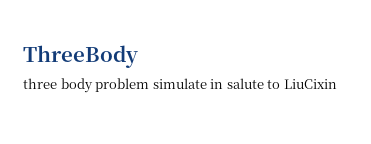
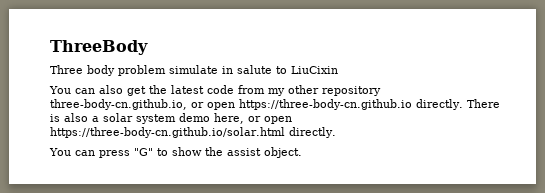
- three body problem simulate in salute to LiuCixin
+ Three body problem simulate in salute to LiuCixin
+ You can also get the latest code from my other repository three-body-cn.github.io, or open https://three-body-cn.github.io directly. There is also a solar system demo here, or open https://three-body-cn.github.io/solar.html directly.
+ You can press "G" to show the assist object.

